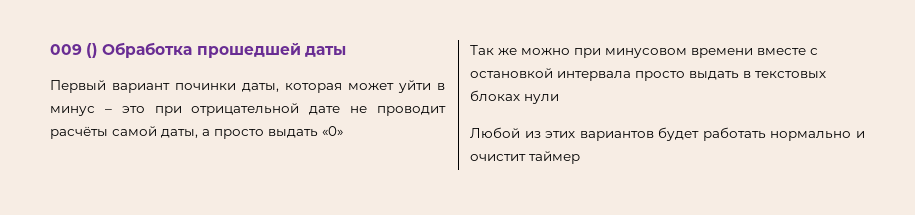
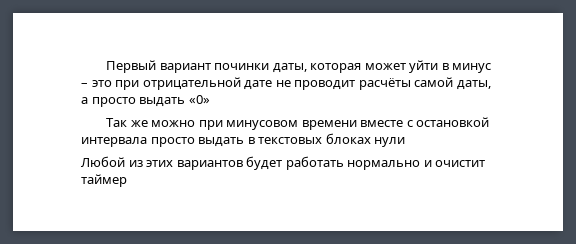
- 009 () Обработка прошедшей даты

